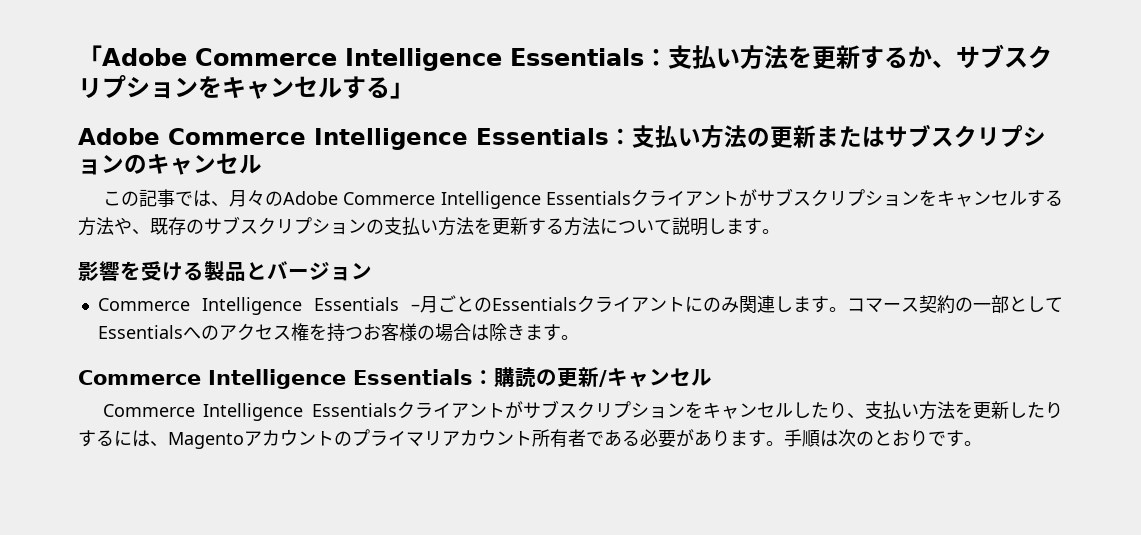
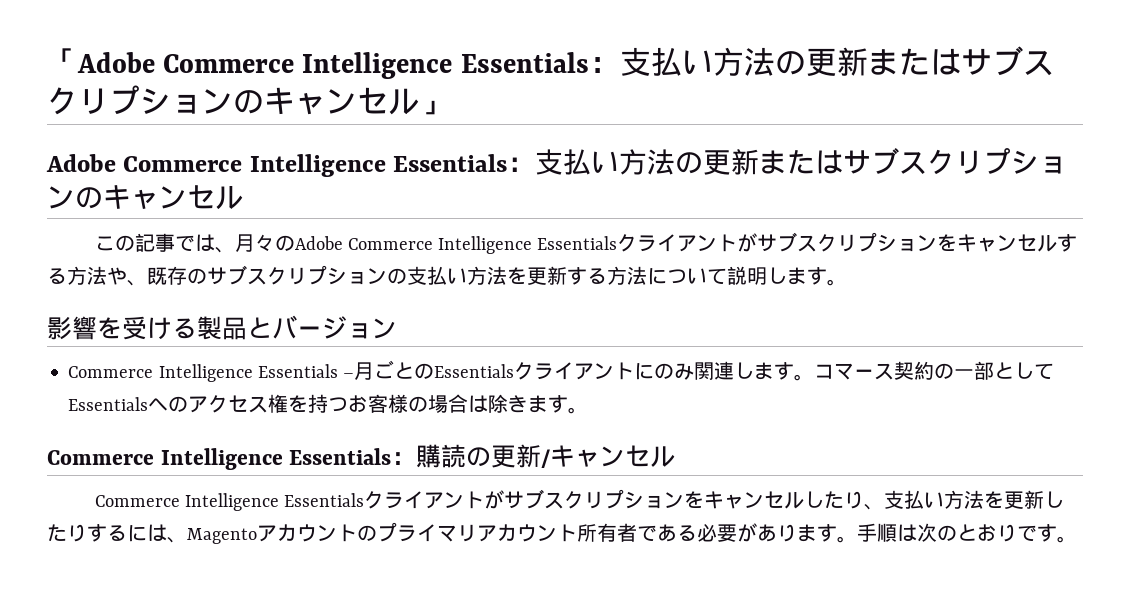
- 「Adobe Commerce Intelligence Essentials：支払い方法を更新するか、サブスクリプションをキャンセルする」
+ 「Adobe Commerce Intelligence Essentials：支払い方法の更新またはサブスクリプションのキャンセル」

